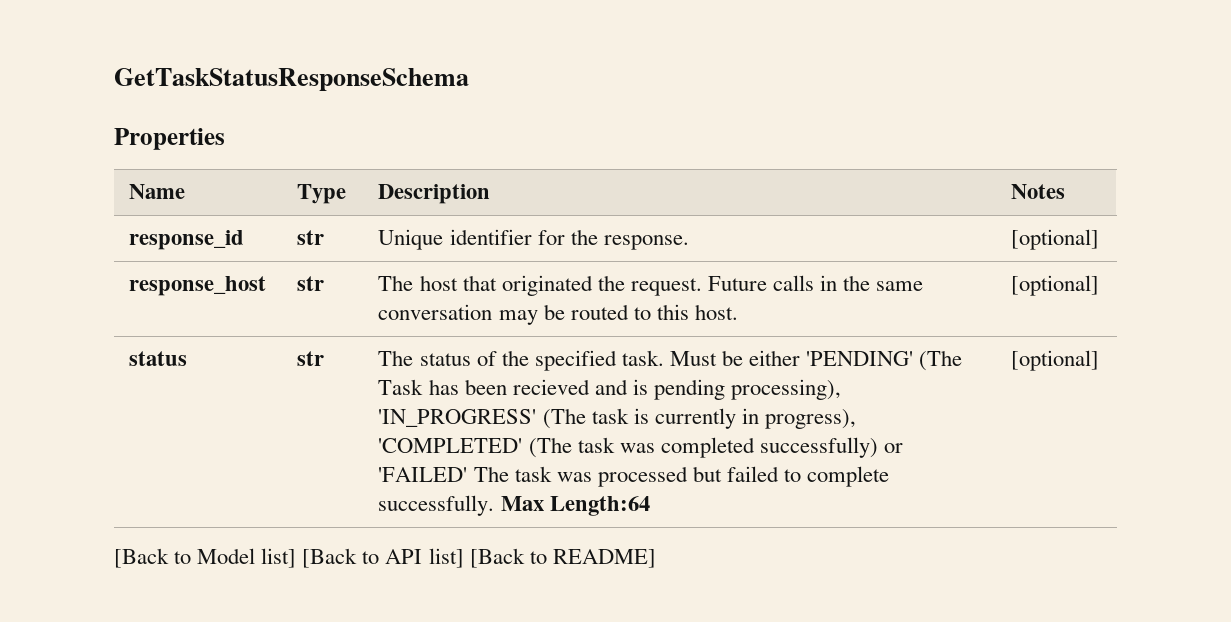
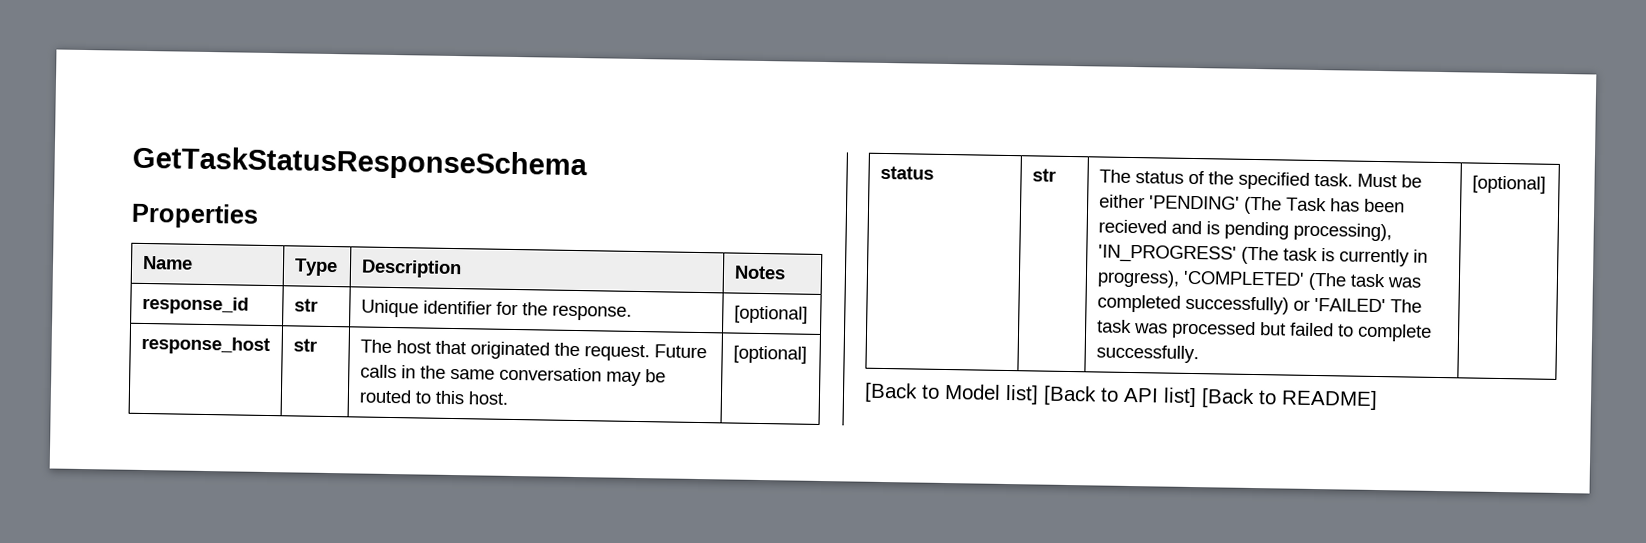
- Max Length:64

